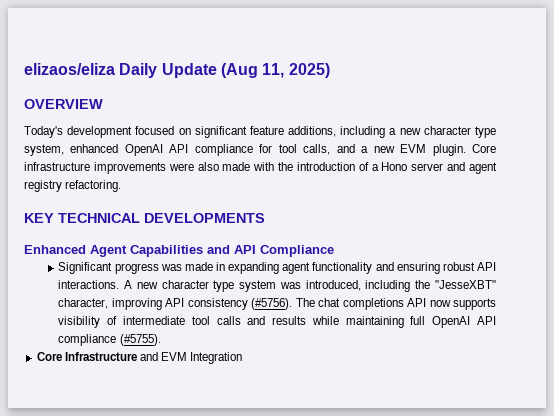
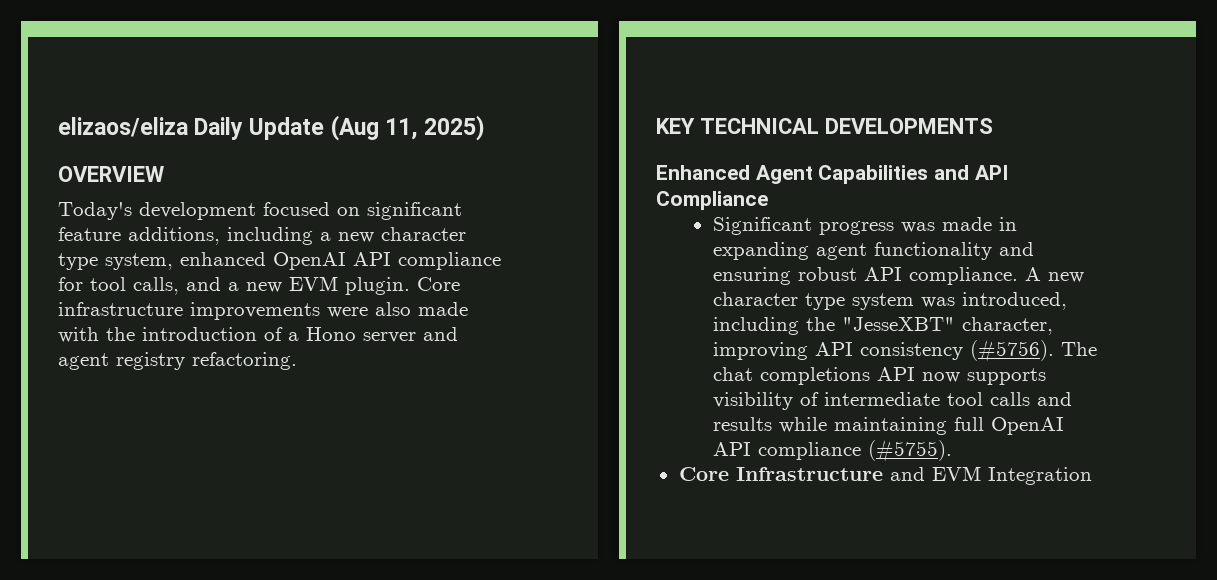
- Significant progress was made in expanding agent functionality and ensuring robust API interactions.
+ Significant progress was made in expanding agent functionality and ensuring robust API compliance.

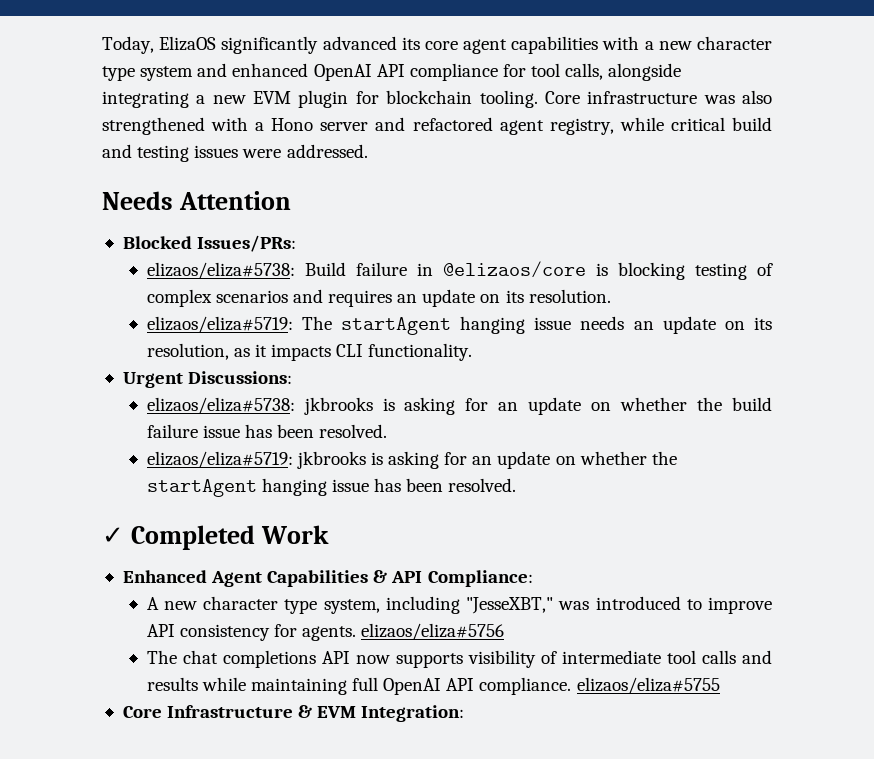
- elizaos/eliza Daily Update (Aug 11, 2025)
- OVERVIEW
- Today's development focused on significant feature additions, including a new character type system, enhanced OpenAI API compliance for tool calls, and a new EVM plugin. Core infrastructure improvements were also made with the introduction of a Hono server and agent registry refactoring.
- KEY TECHNICAL DEVELOPMENTS
- Enhanced Agent Capabilities and API Compliance
- Significant progress was made in expanding agent functionality and ensuring robust API compliance. A new character type system was introduced, including the "JesseXBT" character, improving API consistency (#5756). The chat completions API now supports visibility of intermediate tool calls and results while maintaining full OpenAI API compliance (#5755).
+ Today, ElizaOS significantly advanced its core agent capabilities with a new character type system and enhanced OpenAI API compliance for tool calls, alongside integrating a new EVM plugin for blockchain tooling. Core infrastructure was also strengthened with a Hono server and refactored agent registry, while critical build and testing issues were addressed.
+ Needs Attention
+ Blocked Issues/PRs:
+ elizaos/eliza#5738: Build failure in @elizaos/core is blocking testing of complex scenarios and requires an update on its resolution.
+ elizaos/eliza#5719: The startAgent hanging issue needs an update on its resolution, as it impacts CLI functionality.
+ Urgent Discussions:
+ elizaos/eliza#5738: jkbrooks is asking for an update on whether the build failure issue has been resolved.
+ elizaos/eliza#5719: jkbrooks is asking for an update on whether the startAgent hanging issue has been resolved.
+ ✓ Completed Work
+ Enhanced Agent Capabilities & API Compliance:
+ A new character type system, including "JesseXBT," was introduced to improve API consistency for agents. elizaos/eliza#5756
+ The chat completions API now supports visibility of intermediate tool calls and results while maintaining full OpenAI API compliance. elizaos/eliza#5755
- Core Infrastructure and EVM Integration
+ Core Infrastructure & EVM Integration:

